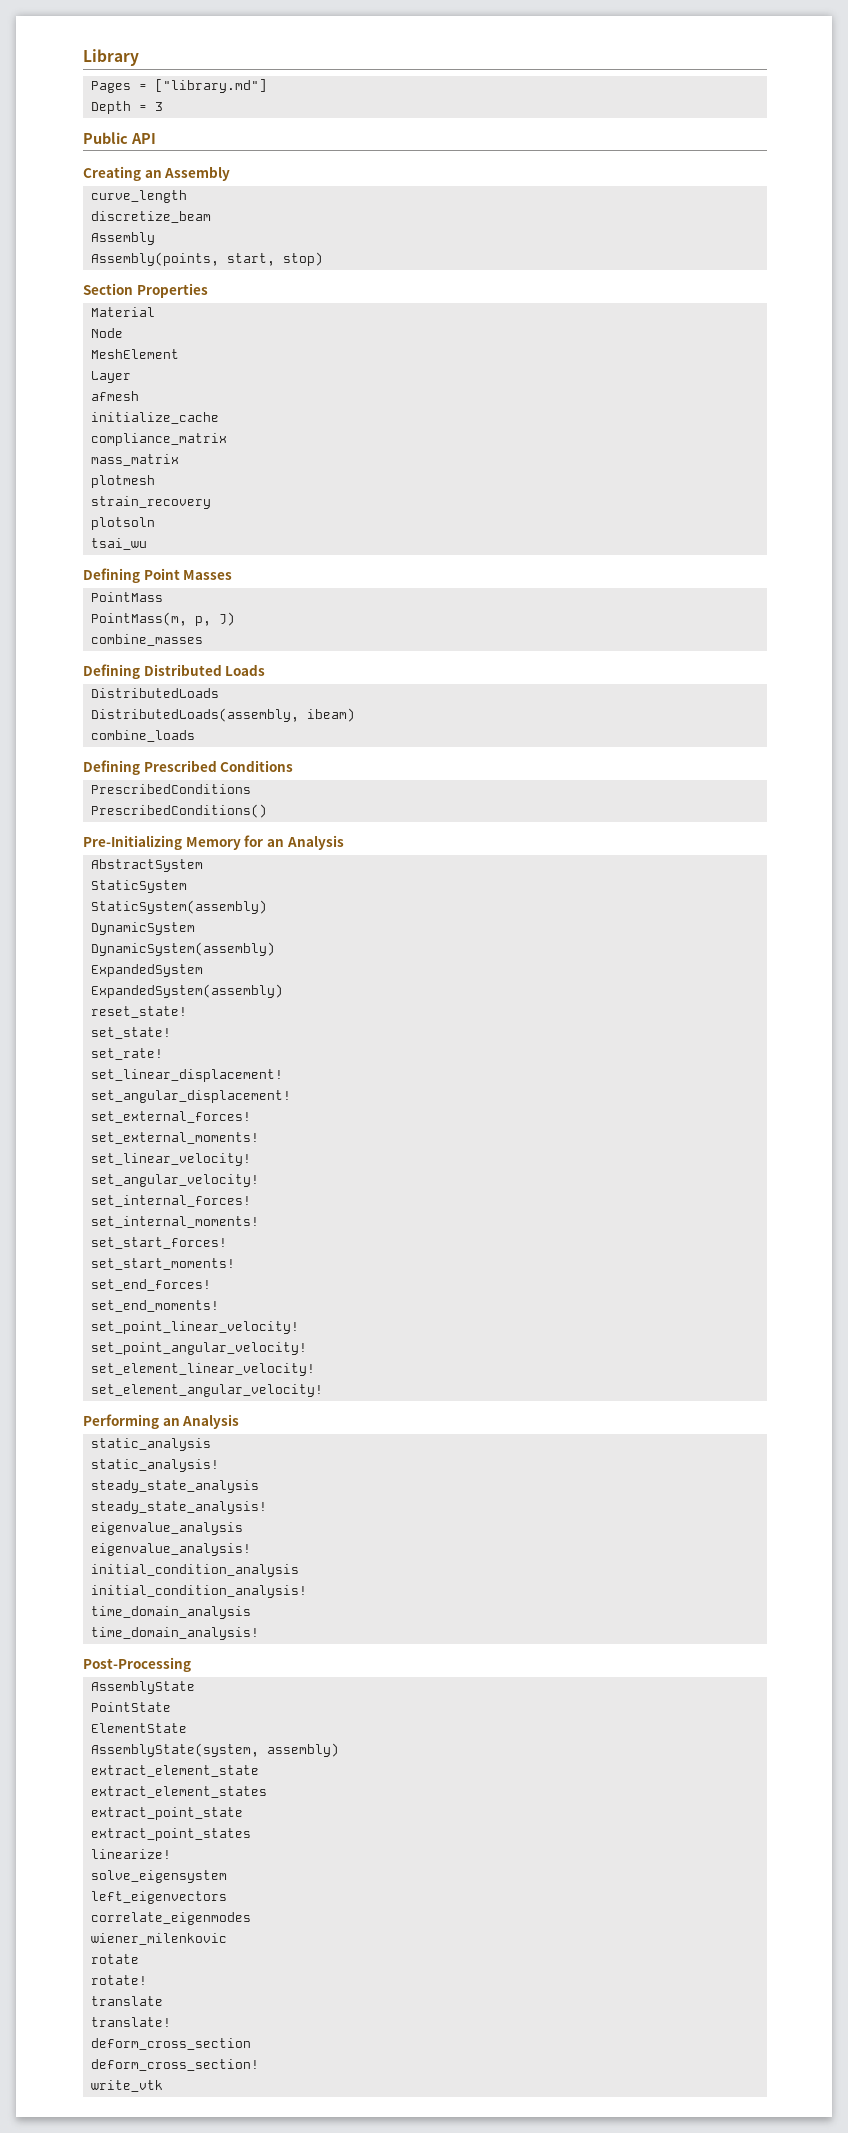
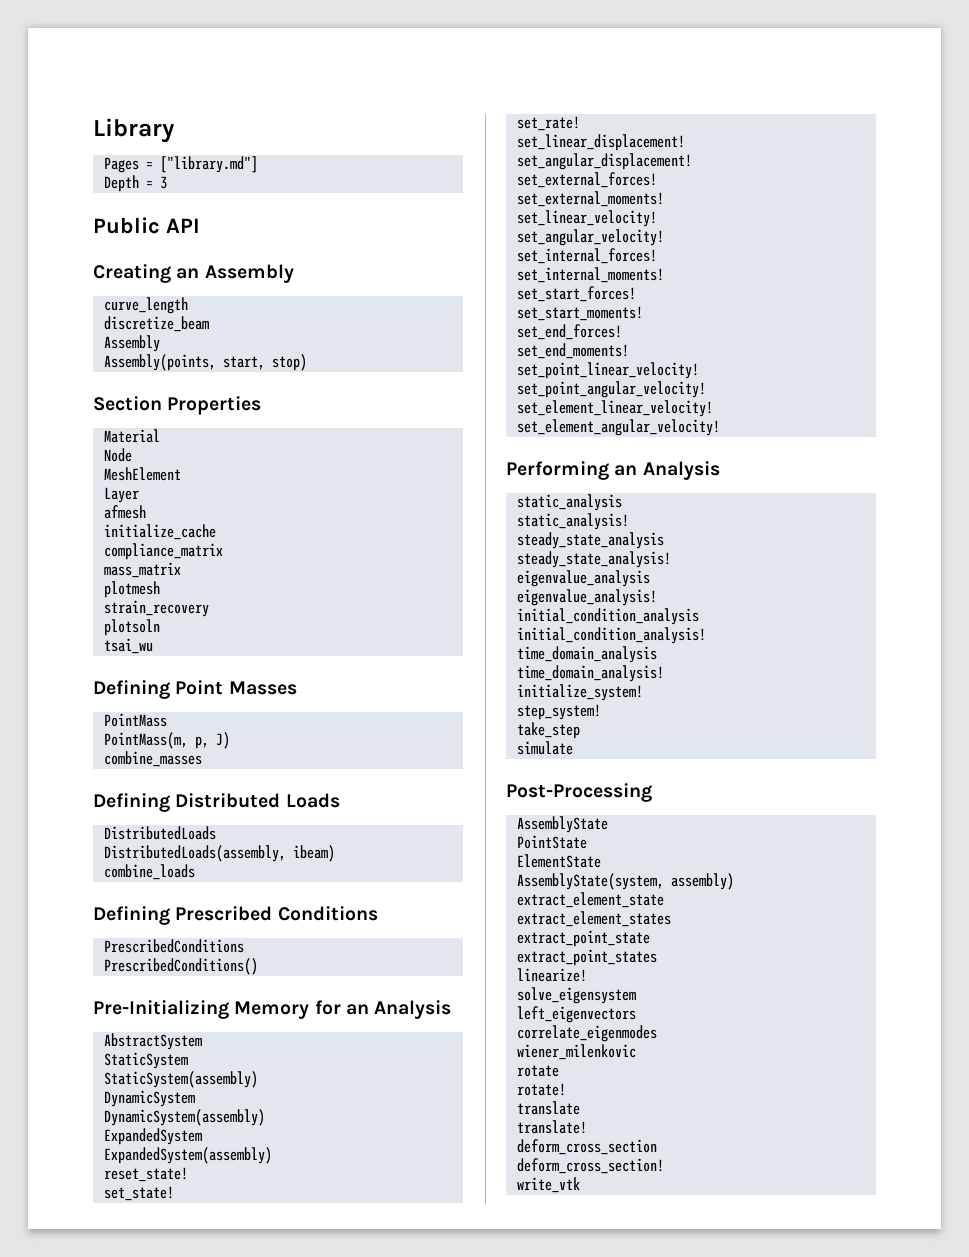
+ initialize_system!
+ step_system!
+ take_step
+ simulate

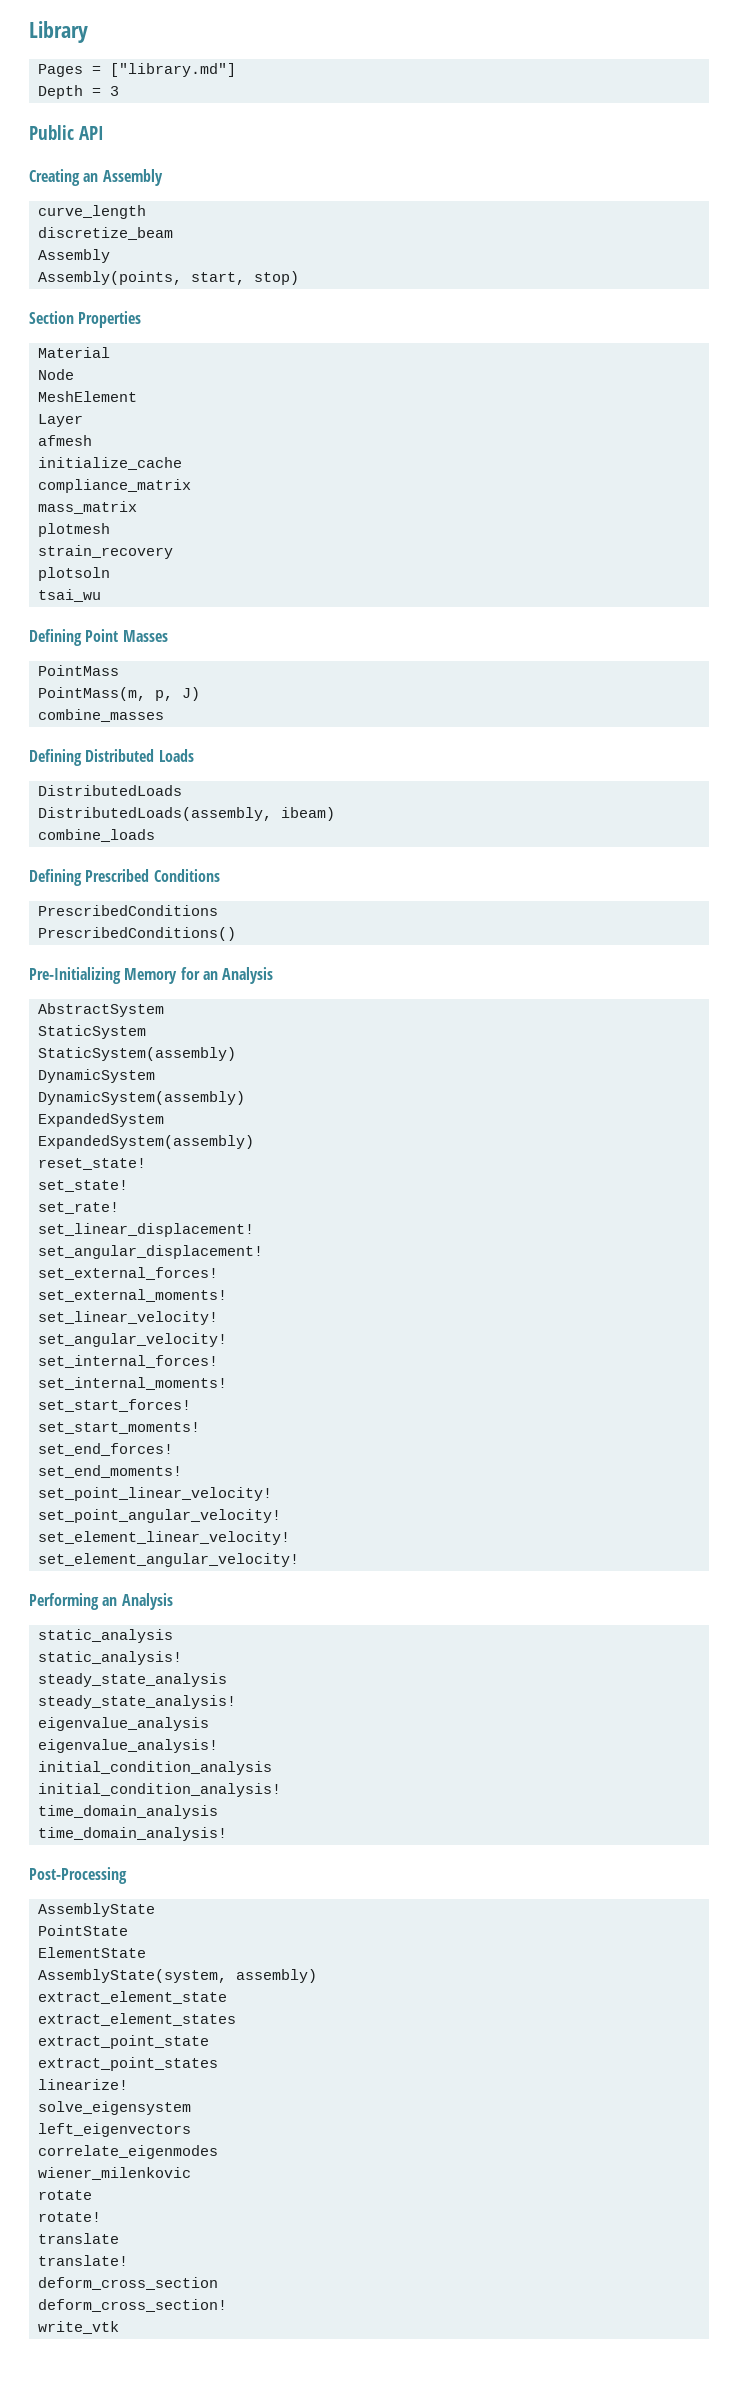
- initialize_system!
- step_system!
- take_step
- simulate

